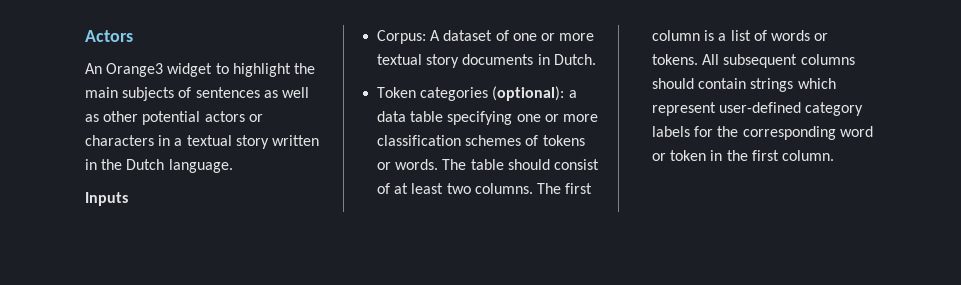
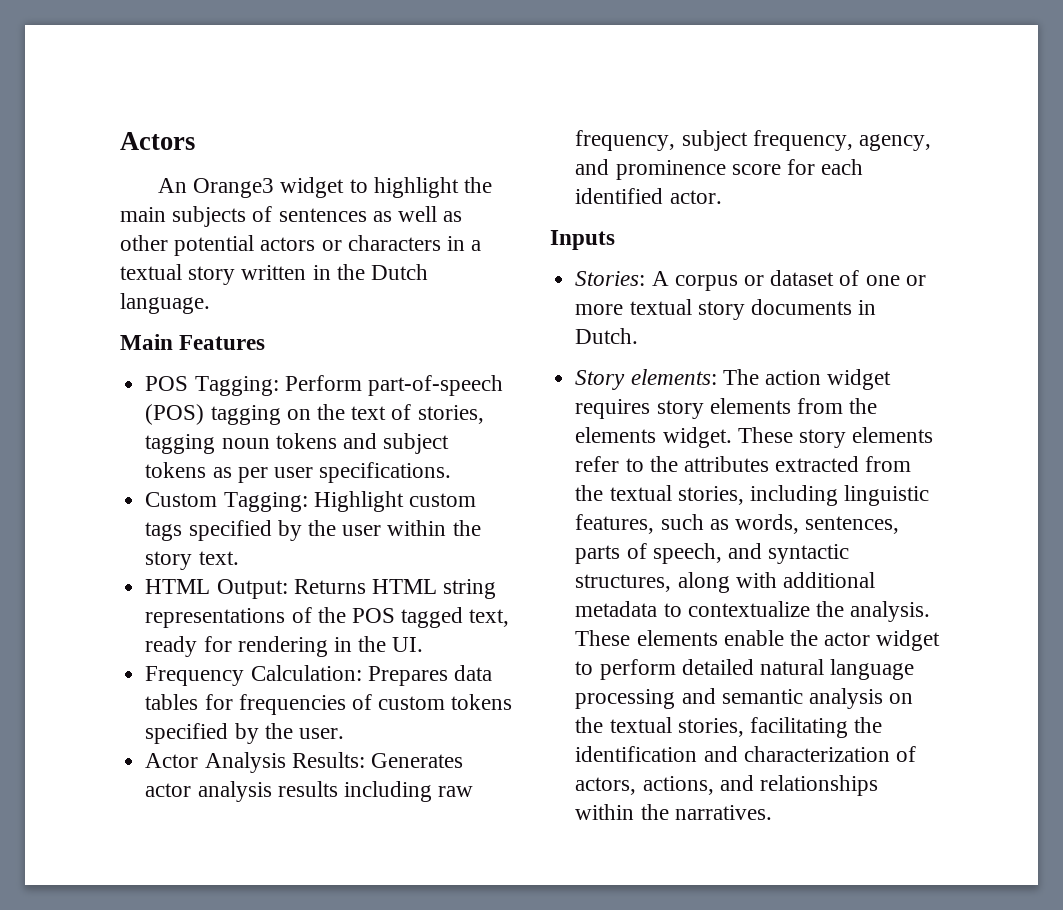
+ Main Features
+ POS Tagging: Perform part-of-speech (POS) tagging on the text of stories, tagging noun tokens and subject tokens as per user specifications.
+ Custom Tagging: Highlight custom tags specified by the user within the story text.
+ HTML Output: Returns HTML string representations of the POS tagged text, ready for rendering in the UI.
+ Frequency Calculation: Prepares data tables for frequencies of custom tokens specified by the user.
+ Actor Analysis Results: Generates actor analysis results including raw frequency, subject frequency, agency, and prominence score for each identified actor.
  Inputs
- Corpus: A dataset of one or more textual story documents in Dutch.
+ Stories: A corpus or dataset of one or more textual story documents in Dutch.
- Token categories (optional): a data table specifying one or more classification schemes of tokens or words. The table should consist of at least two columns. The first column is a list of words or tokens. All subsequent columns should contain strings which represent user-defined category labels for the corresponding word or token in the first column.
+ Story elements: The action widget requires story elements from the elements widget. These story elements refer to the attributes extracted from the textual stories, including linguistic features, such as words, sentences, parts of speech, and syntactic structures, along with additional metadata to contextualize the analysis. These elements enable the actor widget to perform detailed natural language processing and semantic analysis on the textual stories, facilitating the identification and characterization of actors, actions, and relationships within the narratives.

